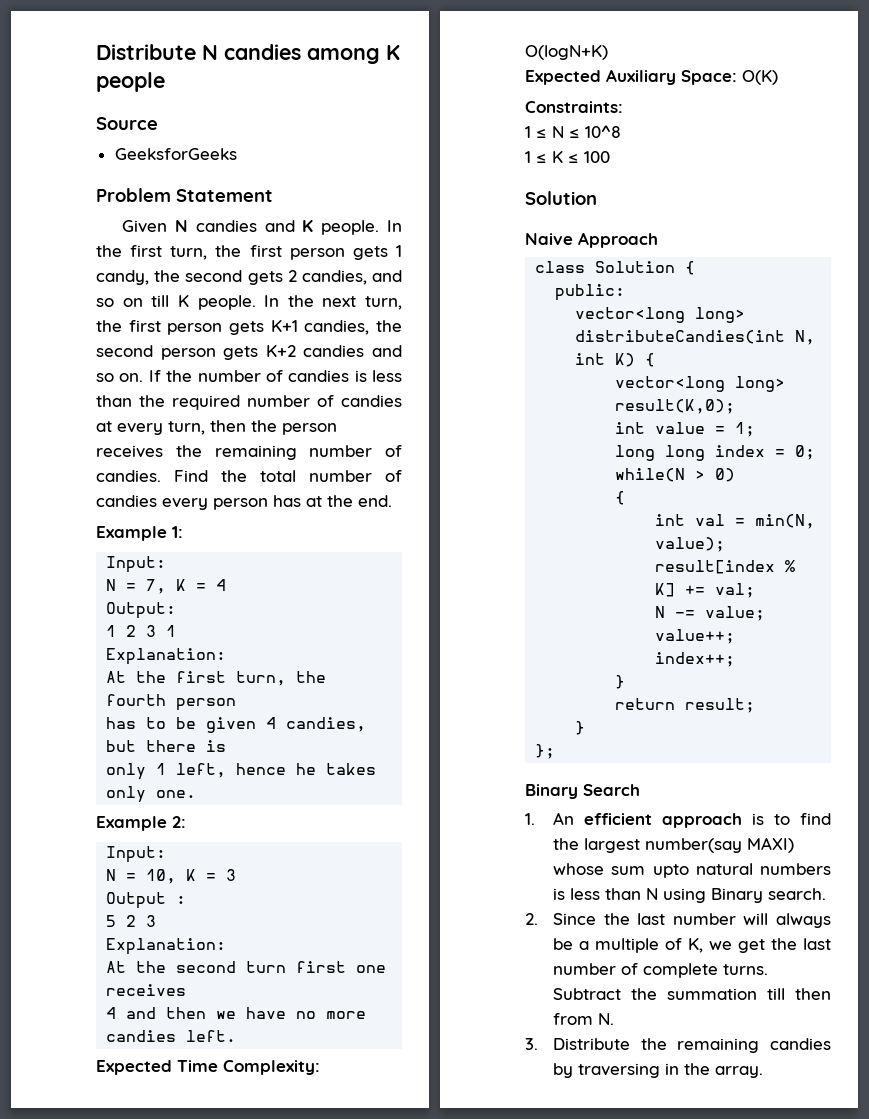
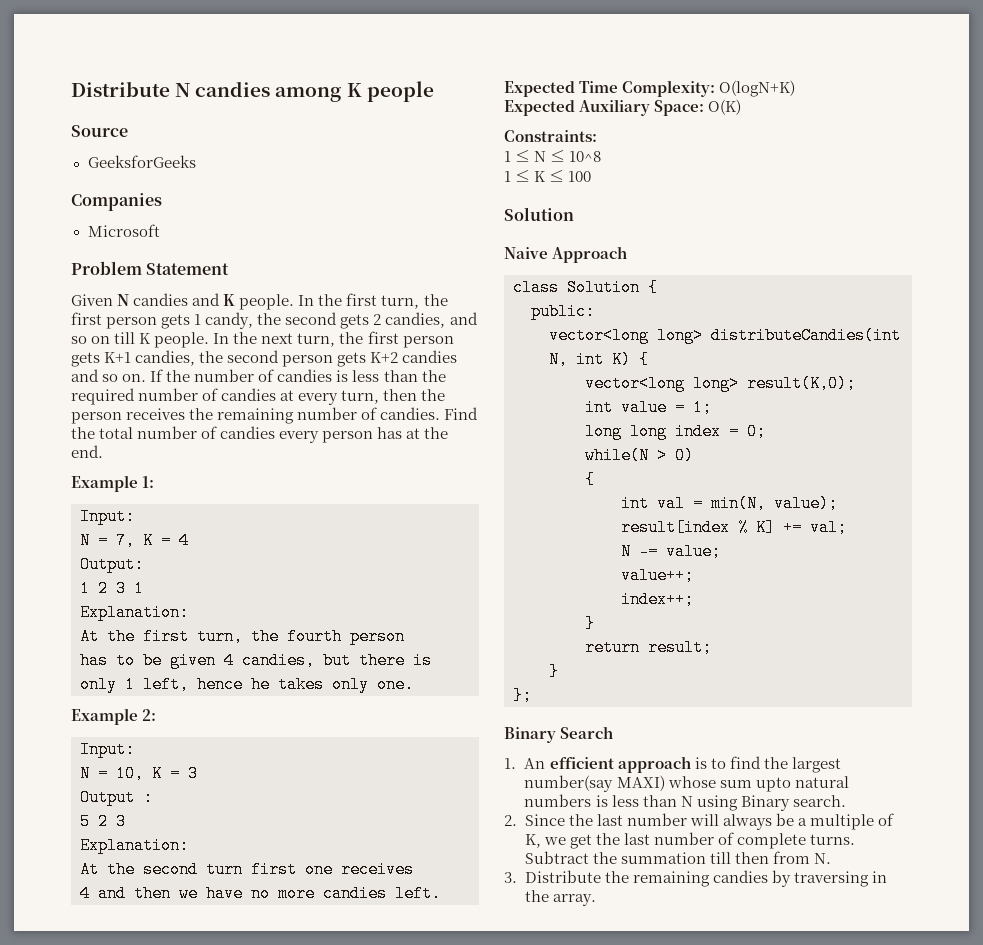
+ Companies
+ Microsoft

